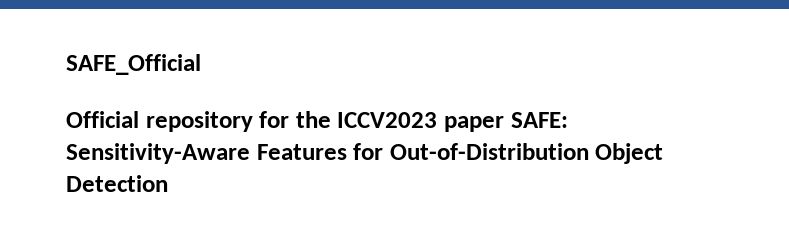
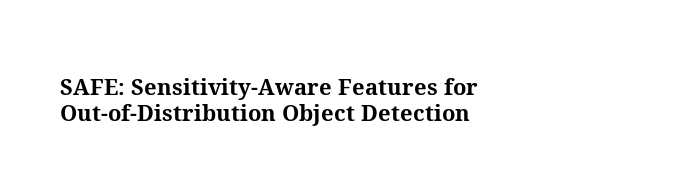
- SAFE_Official
- Official repository for the ICCV2023 paper SAFE: Sensitivity-Aware Features for Out-of-Distribution Object Detection
+ SAFE: Sensitivity-Aware Features for Out-of-Distribution Object Detection

